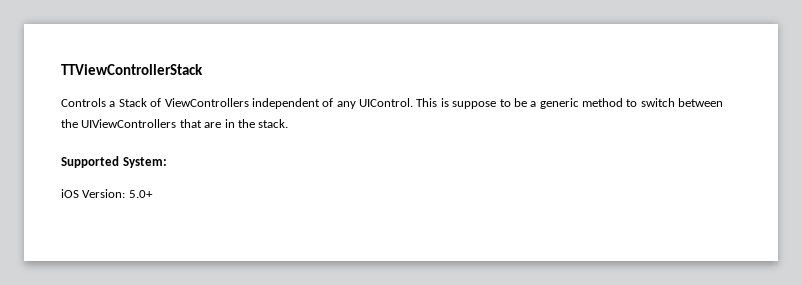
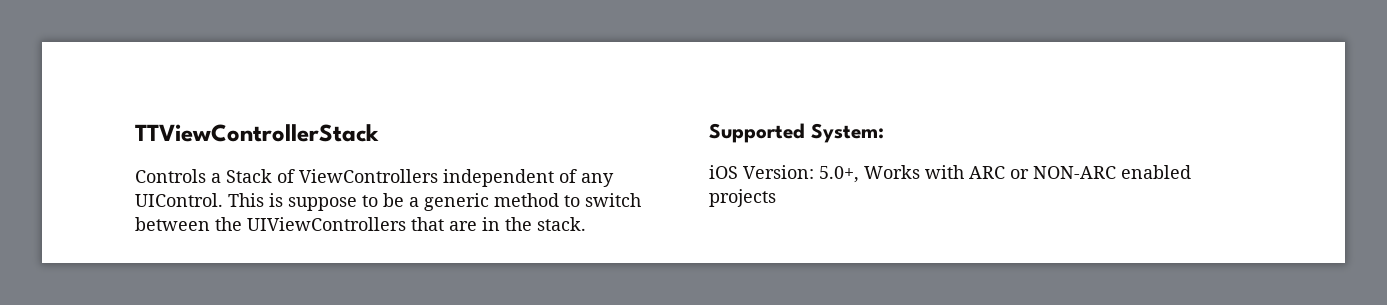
- iOS Version: 5.0+
+ iOS Version: 5.0+, Works with ARC or NON-ARC enabled projects

